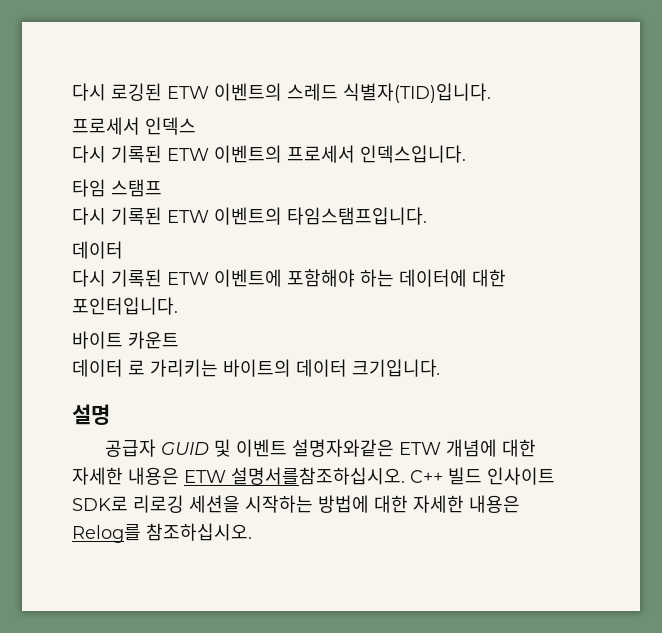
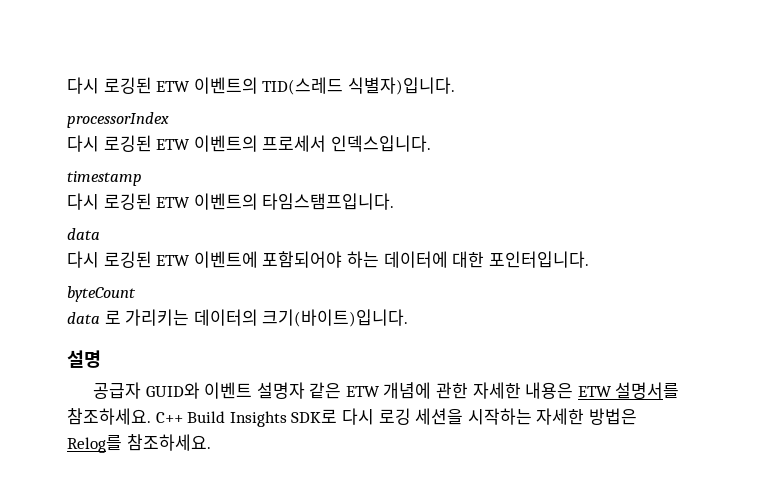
- 다시 로깅된 ETW 이벤트의 스레드 식별자(TID)입니다.
- 프로세서 인덱스
- 다시 기록된 ETW 이벤트의 프로세서 인덱스입니다.
+ 다시 로깅된 ETW 이벤트의 TID(스레드 식별자)입니다.
+ processorIndex
+ 다시 로깅된 ETW 이벤트의 프로세서 인덱스입니다.
- 타임 스탬프
- 다시 기록된 ETW 이벤트의 타임스탬프입니다.
- 데이터
- 다시 기록된 ETW 이벤트에 포함해야 하는 데이터에 대한 포인터입니다.
+ timestamp
+ 다시 로깅된 ETW 이벤트의 타임스탬프입니다.
+ data
+ 다시 로깅된 ETW 이벤트에 포함되어야 하는 데이터에 대한 포인터입니다.
- 바이트 카운트
- 데이터 로 가리키는 바이트의 데이터 크기입니다.
+ byteCount
+ data 로 가리키는 데이터의 크기(바이트)입니다.
  설명
- 공급자 GUID 및 이벤트 설명자와같은 ETW 개념에 대한 자세한 내용은 ETW 설명서를참조하십시오. C++ 빌드 인사이트 SDK로 리로깅 세션을 시작하는 방법에 대한 자세한 내용은 Relog를 참조하십시오.
+ 공급자 GUID와 이벤트 설명자 같은 ETW 개념에 관한 자세한 내용은 ETW 설명서를 참조하세요. C++ Build Insights SDK로 다시 로깅 세션을 시작하는 자세한 방법은 Relog를 참조하세요.

